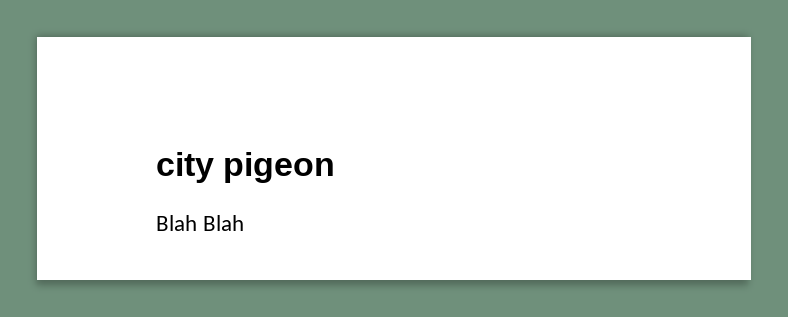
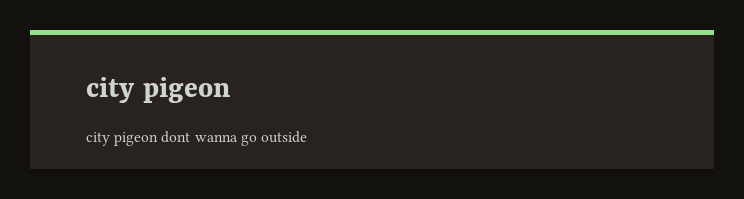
- Blah Blah
+ city pigeon dont wanna go outside

